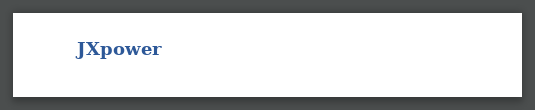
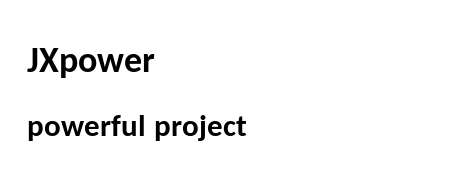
+ powerful project

